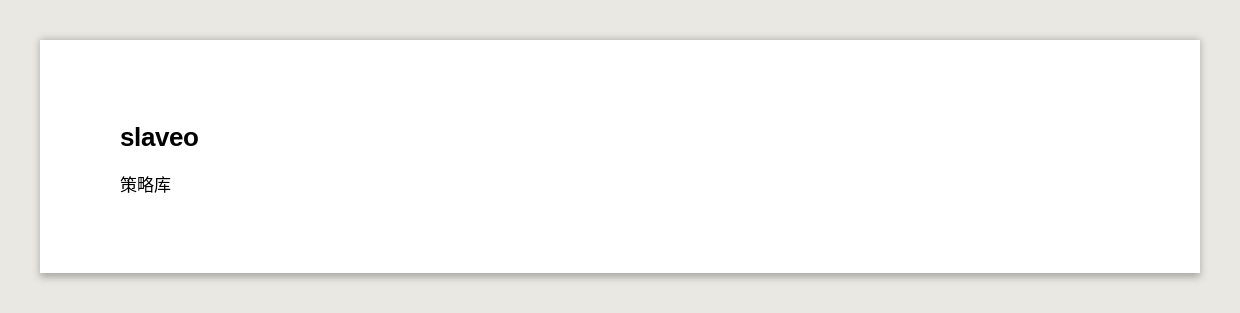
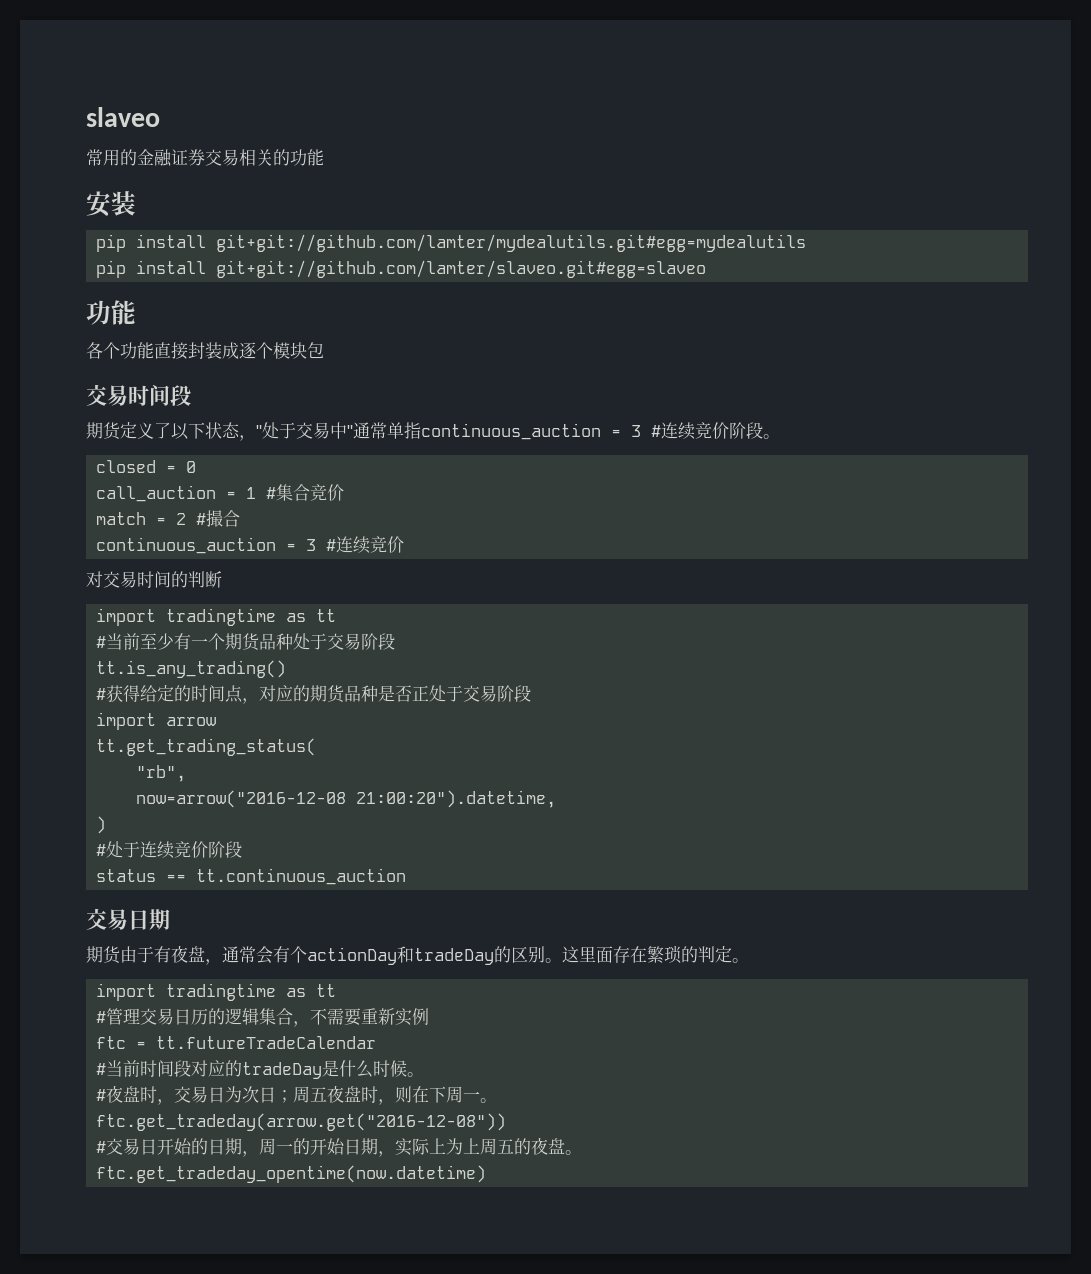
- 策略库
+ 常用的金融证券交易相关的功能
+ 安装
+ pip install git+git://github.com/lamter/mydealutils.git#egg=mydealutils
+ pip install git+git://github.com/lamter/slaveo.git#egg=slaveo
+ 功能
+ 各个功能直接封装成逐个模块包
+ 交易时间段
+ 期货定义了以下状态，"处于交易中"通常单指continuous_auction = 3 #连续竞价阶段。
+ closed = 0
+ call_auction = 1 #集合竞价
+ match = 2 #撮合
+ continuous_auction = 3 #连续竞价
+ 对交易时间的判断
+ import tradingtime as tt
+ #当前至少有一个期货品种处于交易阶段
+ tt.is_any_trading()
+ #获得给定的时间点，对应的期货品种是否正处于交易阶段
+ import arrow
+ tt.get_trading_status(
+ "rb",
+ now=arrow("2016-12-08 21:00:20").datetime,
+ )
+ #处于连续竞价阶段
+ status == tt.continuous_auction
+ 交易日期
+ 期货由于有夜盘，通常会有个actionDay和tradeDay的区别。这里面存在繁琐的判定。
+ import tradingtime as tt
+ #管理交易日历的逻辑集合，不需要重新实例
+ ftc = tt.futureTradeCalendar
+ #当前时间段对应的tradeDay是什么时候。
+ #夜盘时，交易日为次日；周五夜盘时，则在下周一。
+ ftc.get_tradeday(arrow.get("2016-12-08"))
+ #交易日开始的日期，周一的开始日期，实际上为上周五的夜盘。
+ ftc.get_tradeday_opentime(now.datetime)

